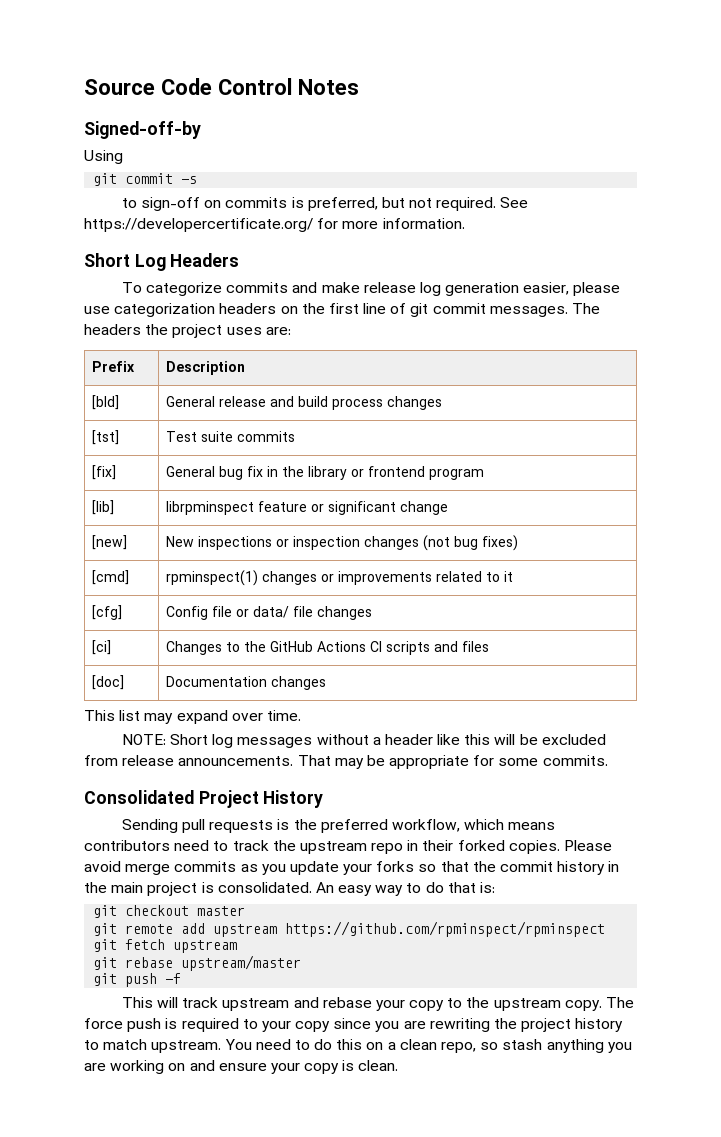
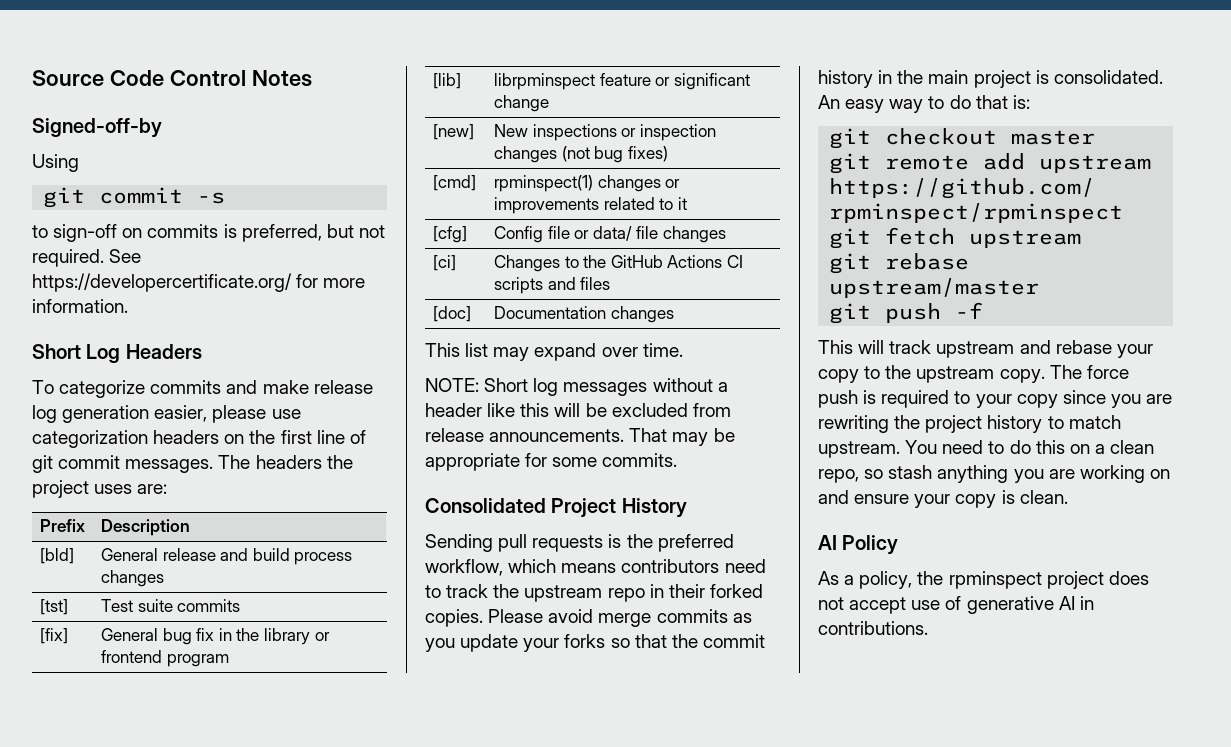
+ AI Policy
+ As a policy, the rpminspect project does not accept use of generative AI in contributions.

